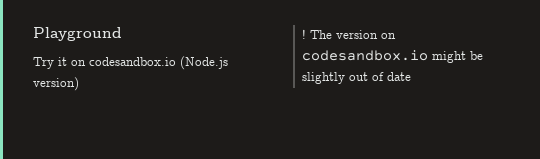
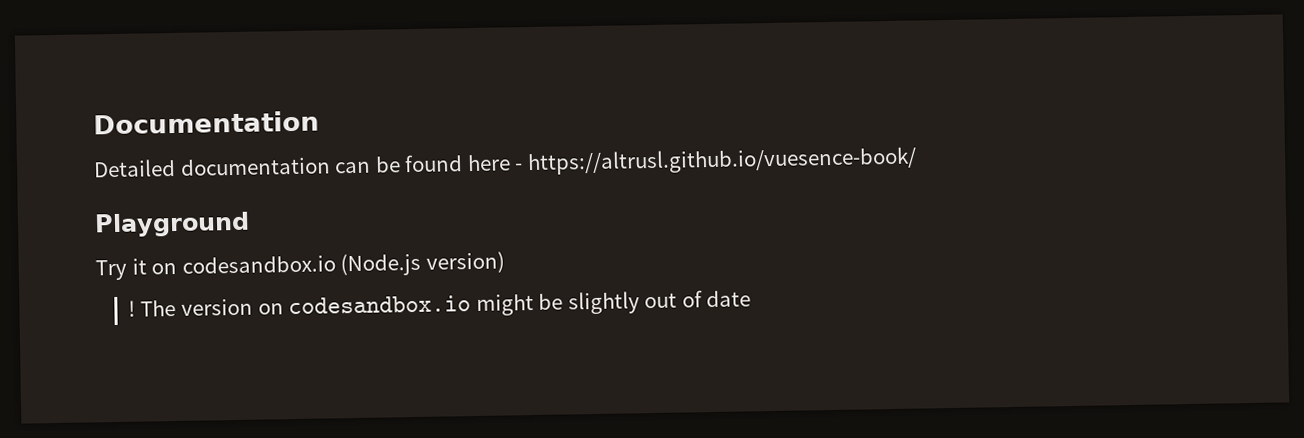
+ Documentation
+ Detailed documentation can be found here - https://altrusl.github.io/vuesence-book/

